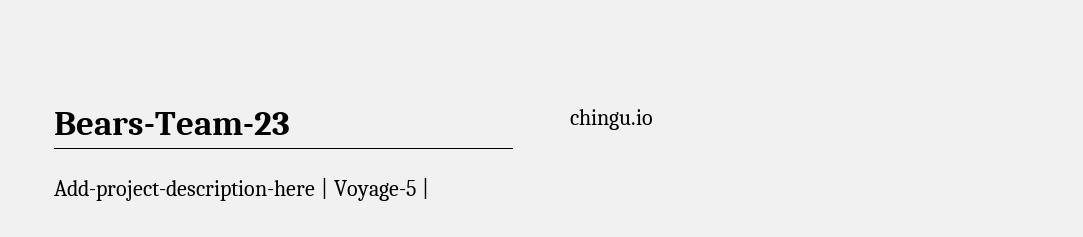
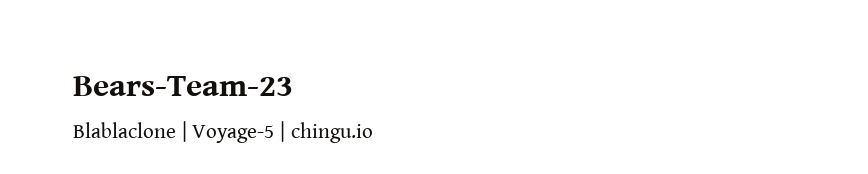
- Add-project-description-here | Voyage-5 | chingu.io
+ Blablaclone | Voyage-5 | chingu.io

